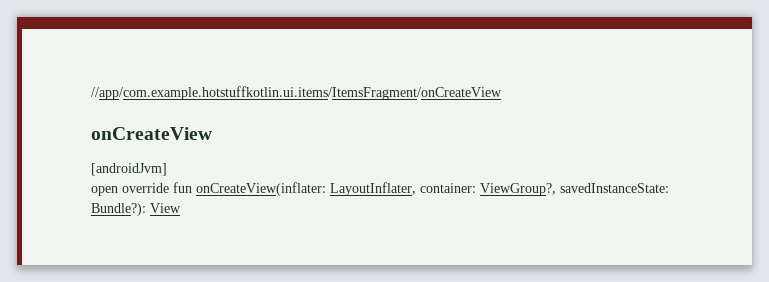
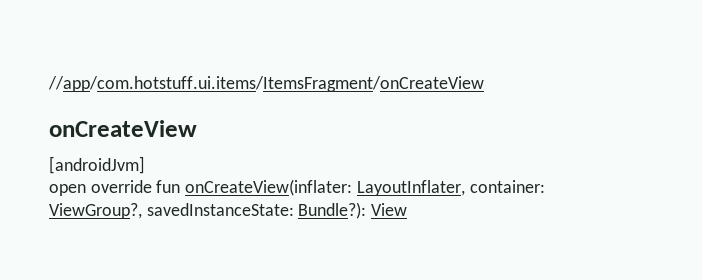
- //app/com.example.hotstuffkotlin.ui.items/ItemsFragment/onCreateView
+ //app/com.hotstuff.ui.items/ItemsFragment/onCreateView

